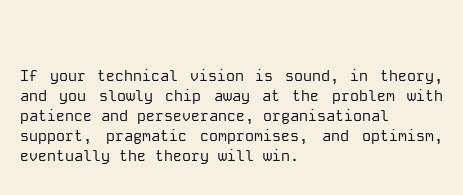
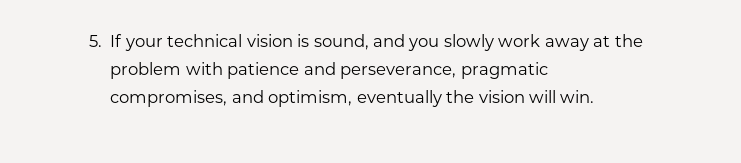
- If your technical vision is sound, in theory, and you slowly chip away at the problem with patience and perseverance, organisational support, pragmatic compromises, and optimism, eventually the theory will win.
+ 5. If your technical vision is sound, and you slowly work away at the problem with patience and perseverance, pragmatic compromises, and optimism, eventually the vision will win.

